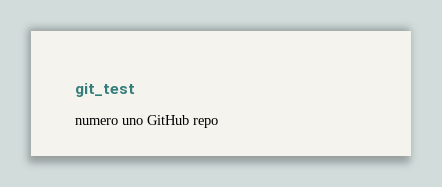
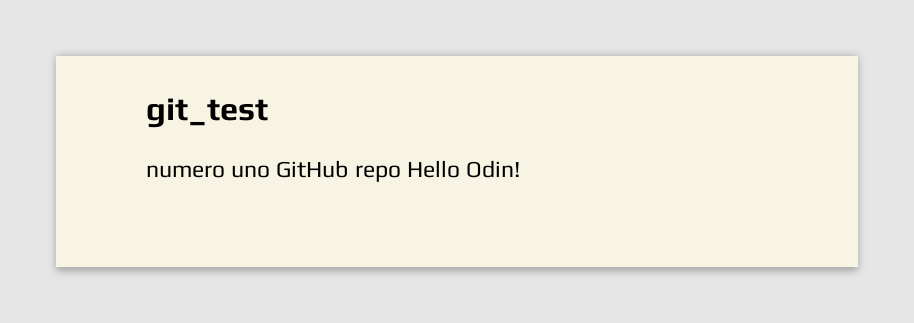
- numero uno GitHub repo
+ numero uno GitHub repo Hello Odin!

